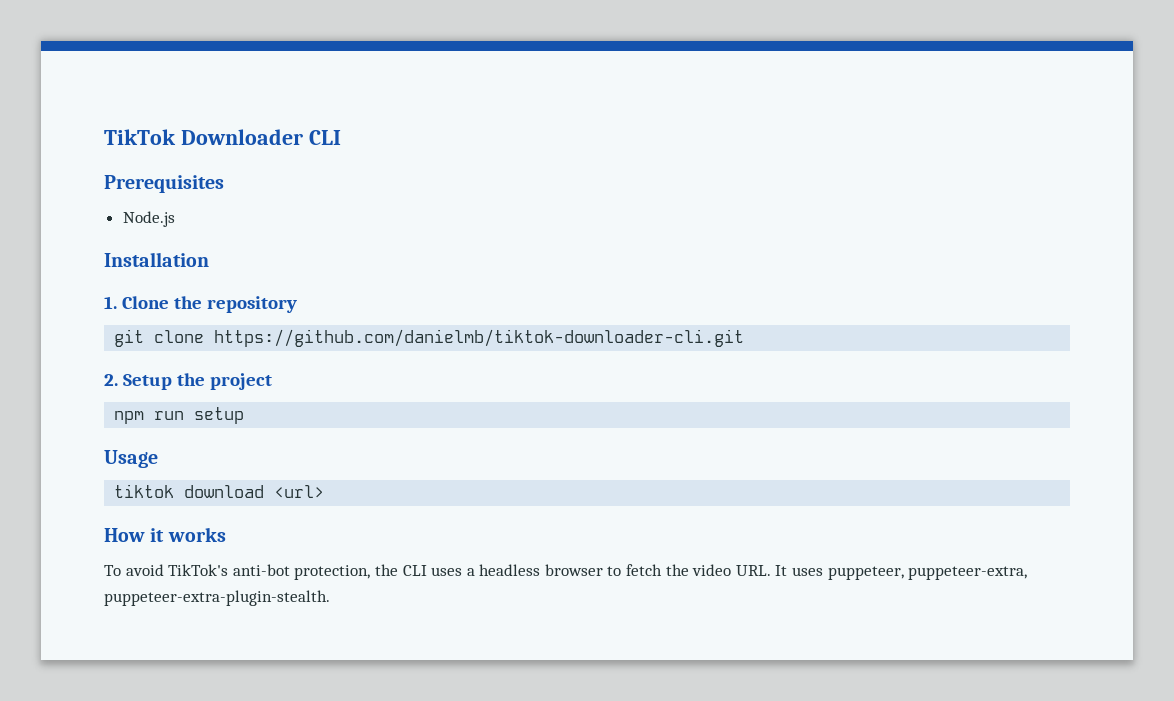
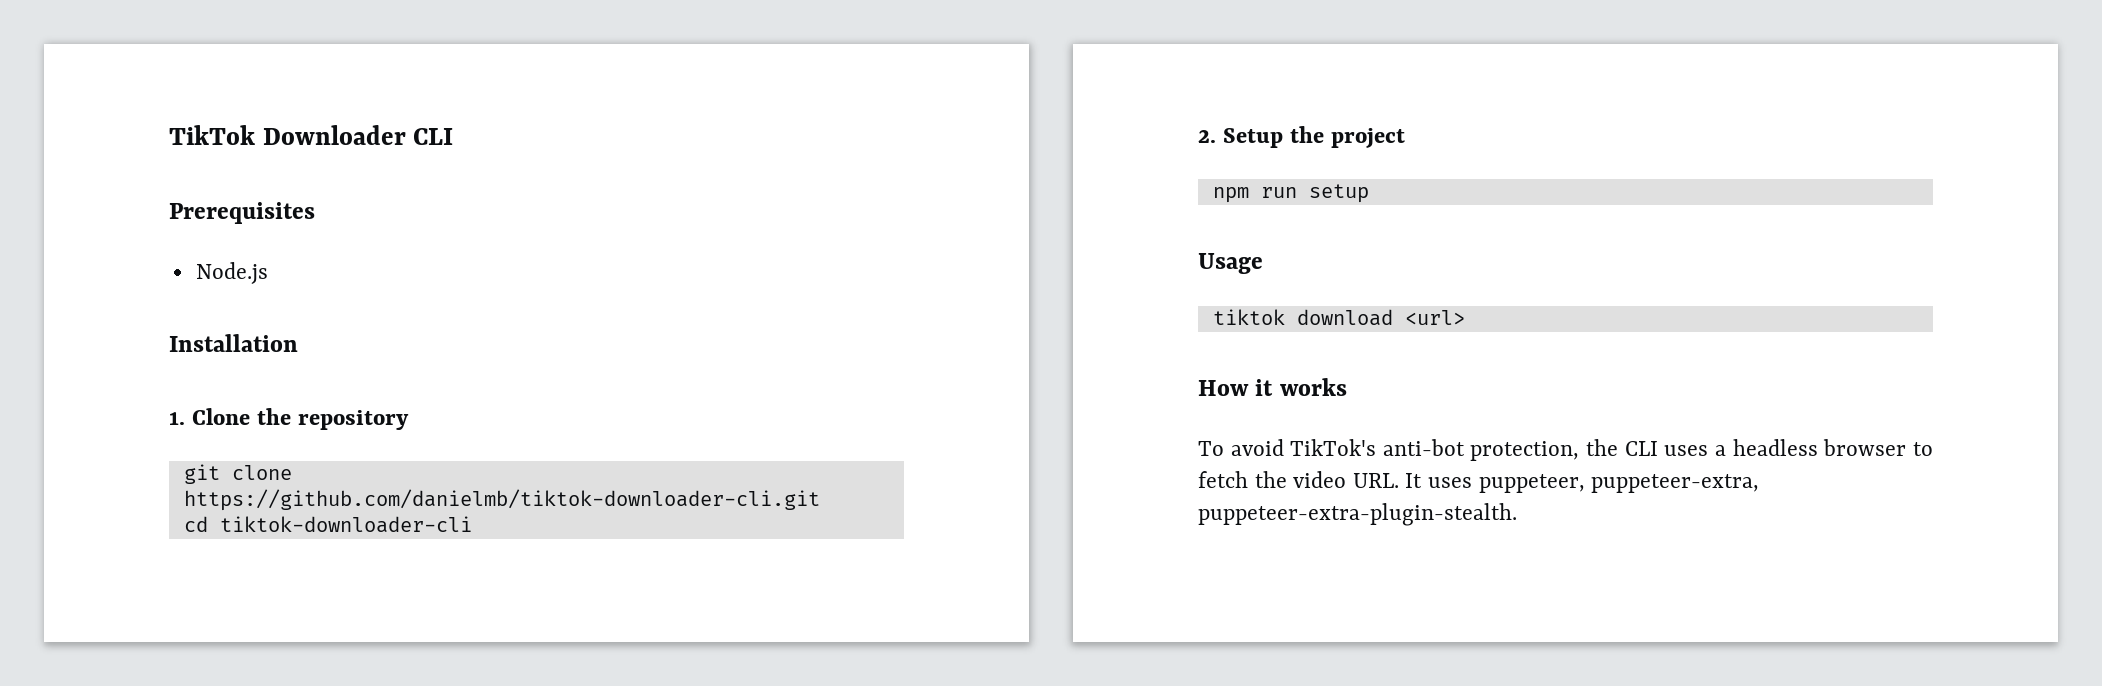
+ cd tiktok-downloader-cli

